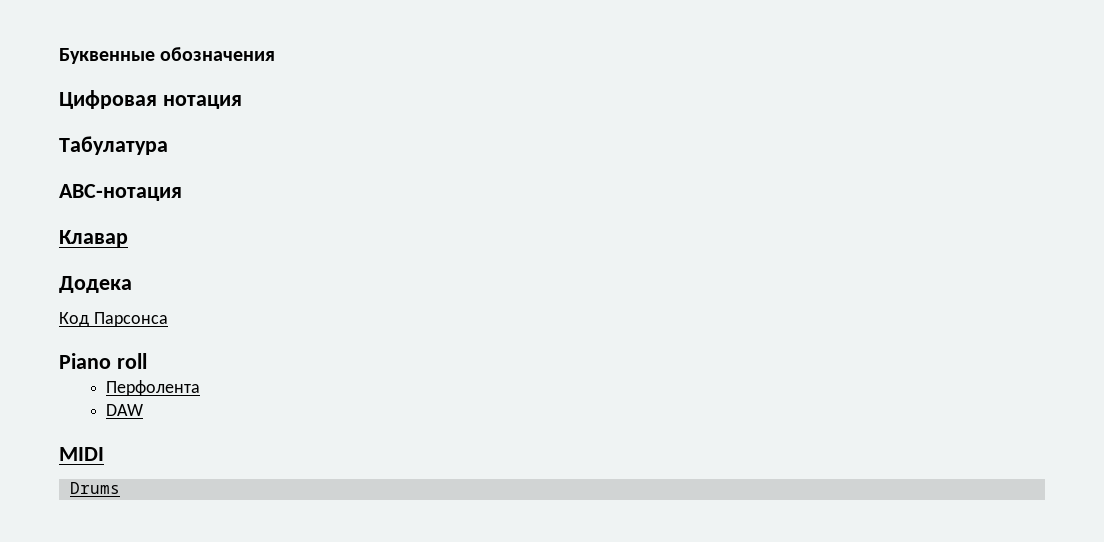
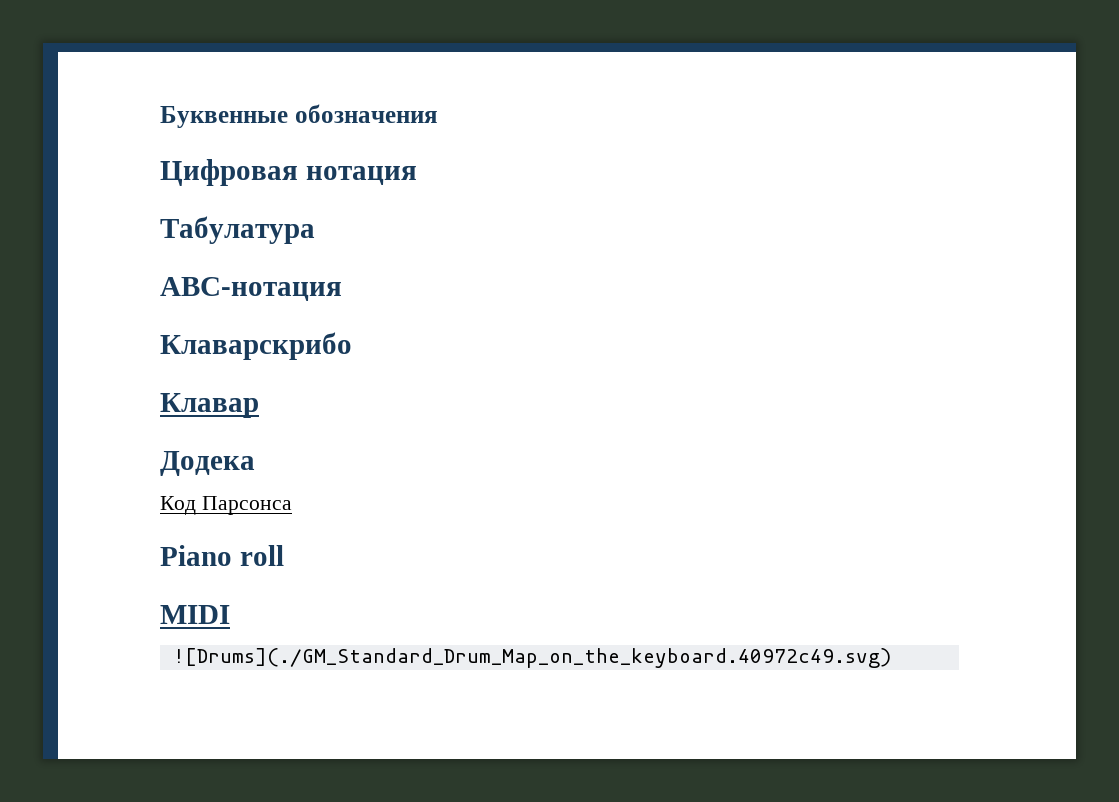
+ Клаварскрибо
- Перфолента
- DAW
- Drums
+ ![Drums](./GM_Standard_Drum_Map_on_the_keyboard.40972c49.svg)

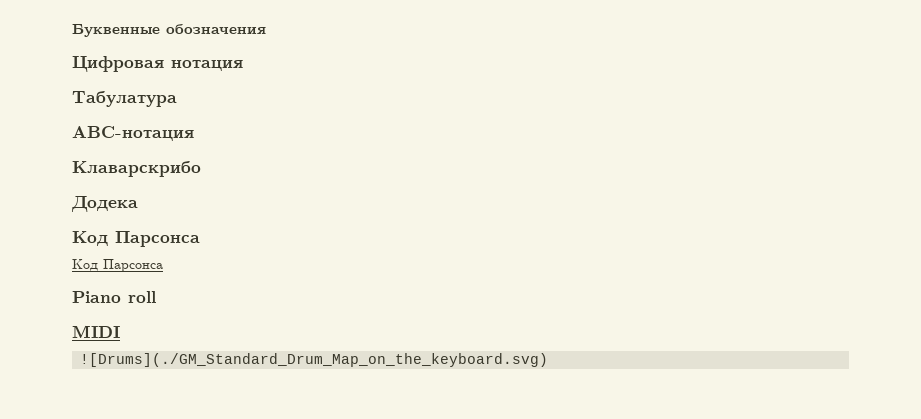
- Клавар
  Додека
+ Код Парсонса
- ![Drums](./GM_Standard_Drum_Map_on_the_keyboard.40972c49.svg)
+ ![Drums](./GM_Standard_Drum_Map_on_the_keyboard.svg)

